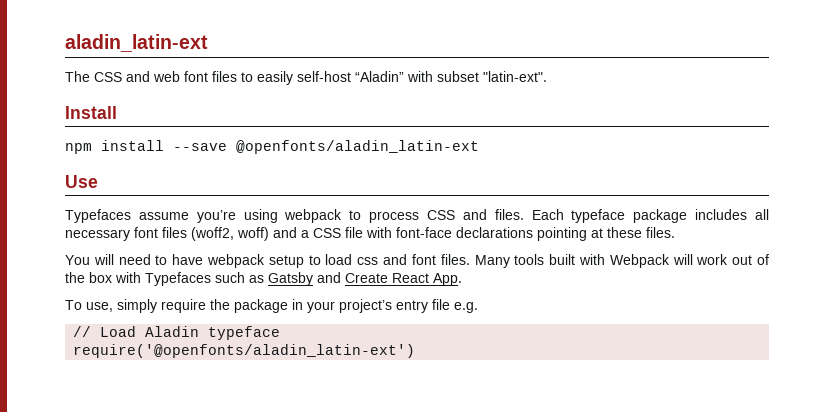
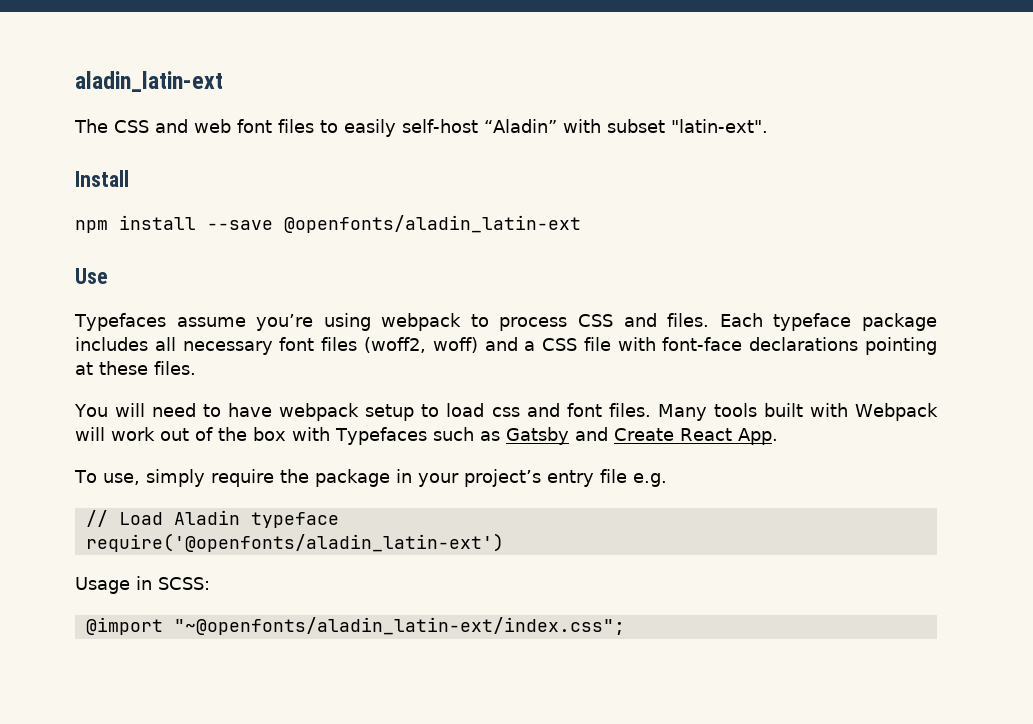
+ Usage in SCSS:
+ @import "~@openfonts/aladin_latin-ext/index.css";

